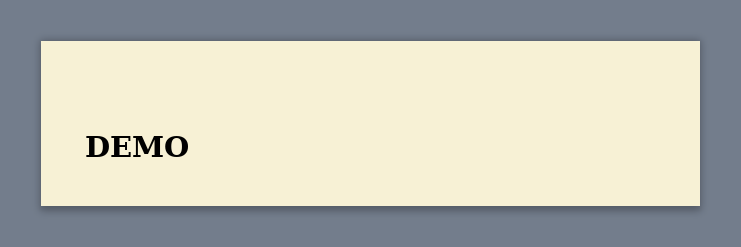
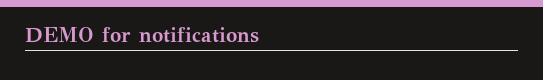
- DEMO
+ DEMO for notifications

